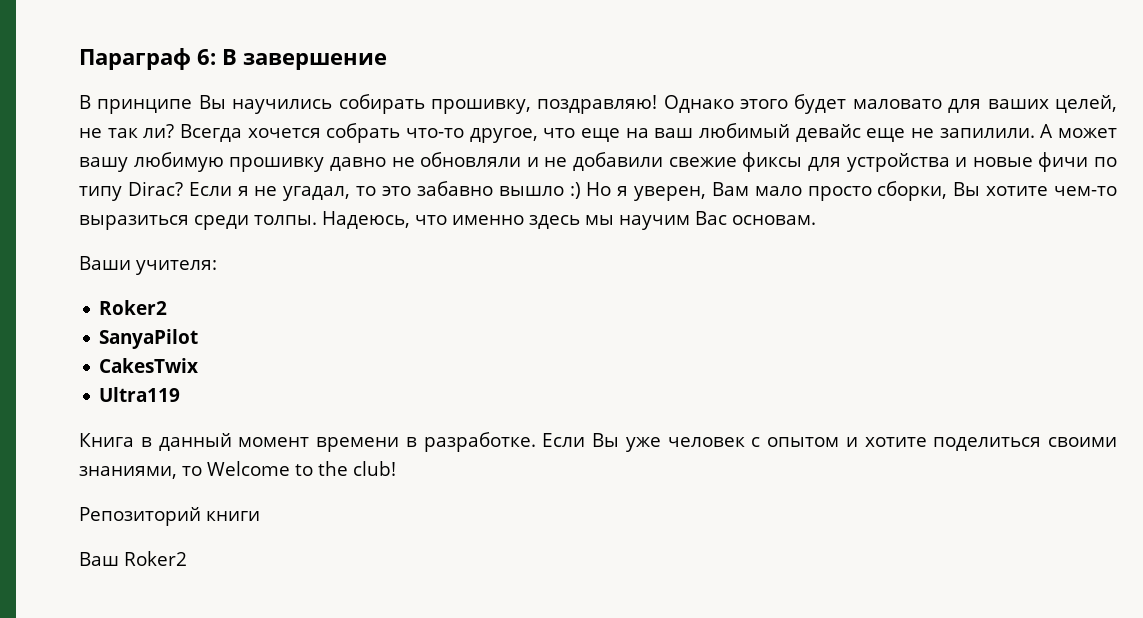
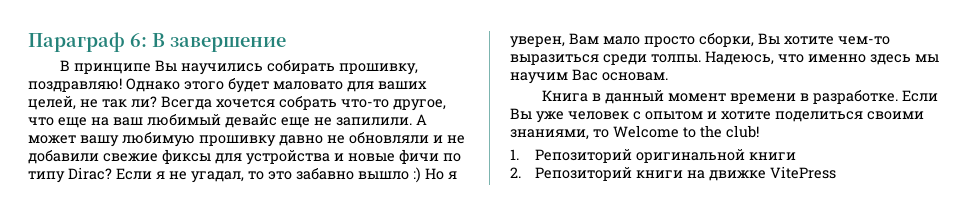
- Ваши учителя:
- Roker2
- SanyaPilot
- CakesTwix
- Ultra119
- Репозиторий книги
- Ваш Roker2
+ 1. Репозиторий оригинальной книги
+ 2. Репозиторий книги на движке VitePress

